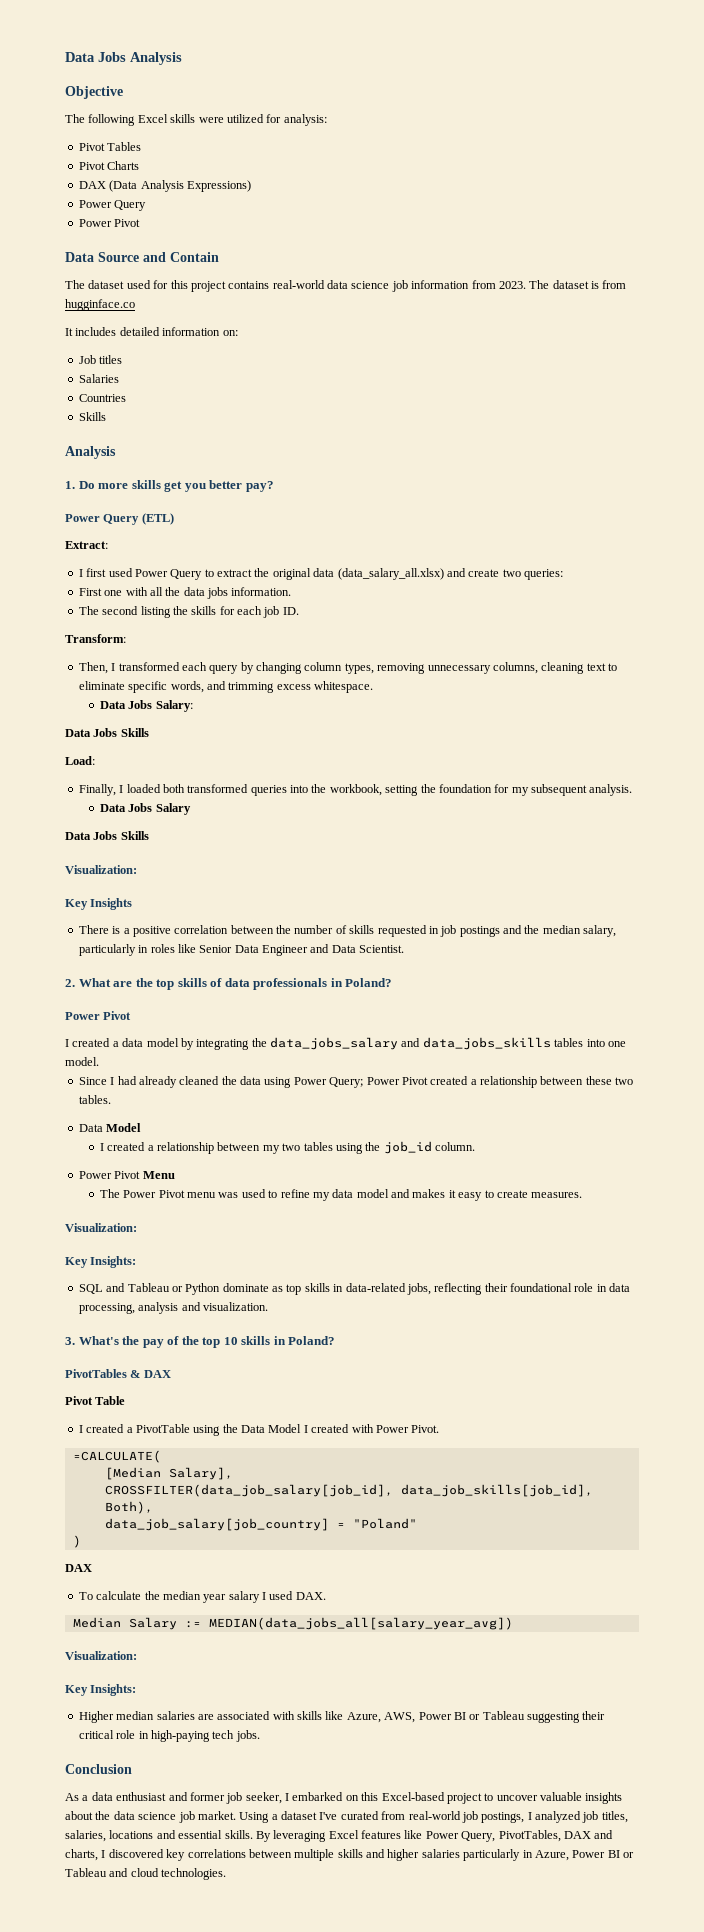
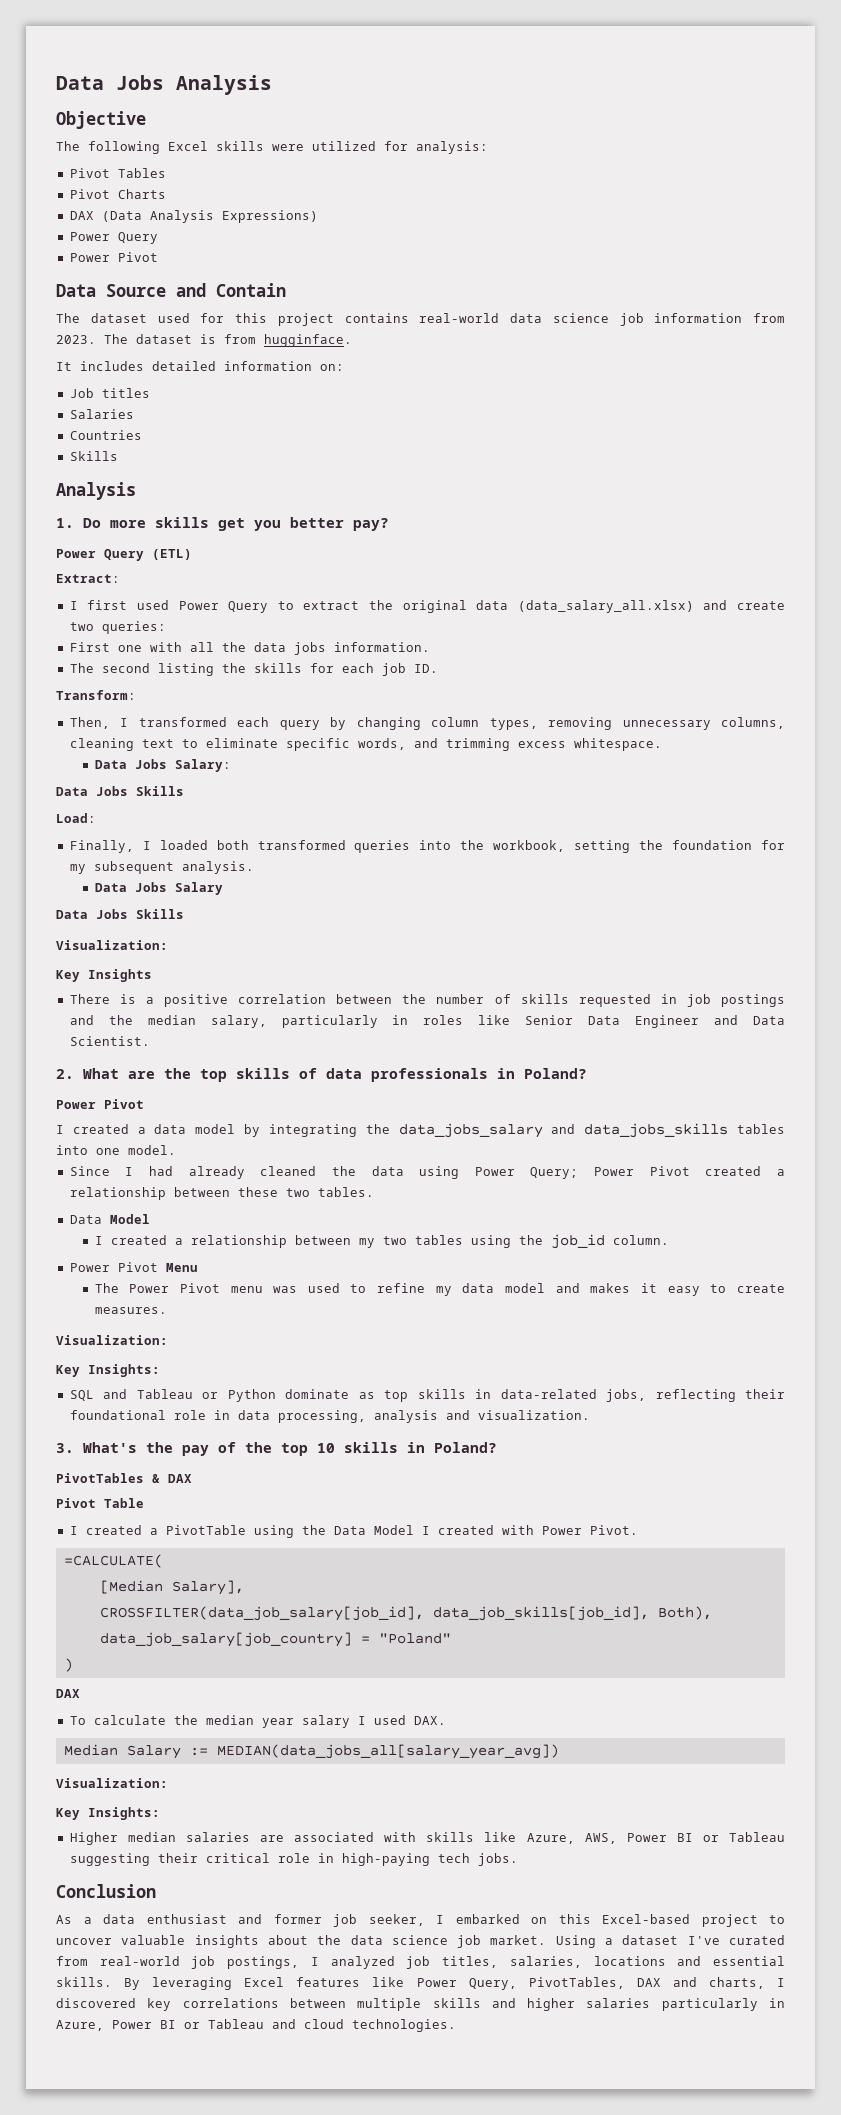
- The dataset is from hugginface.co
+ The dataset is from hugginface.

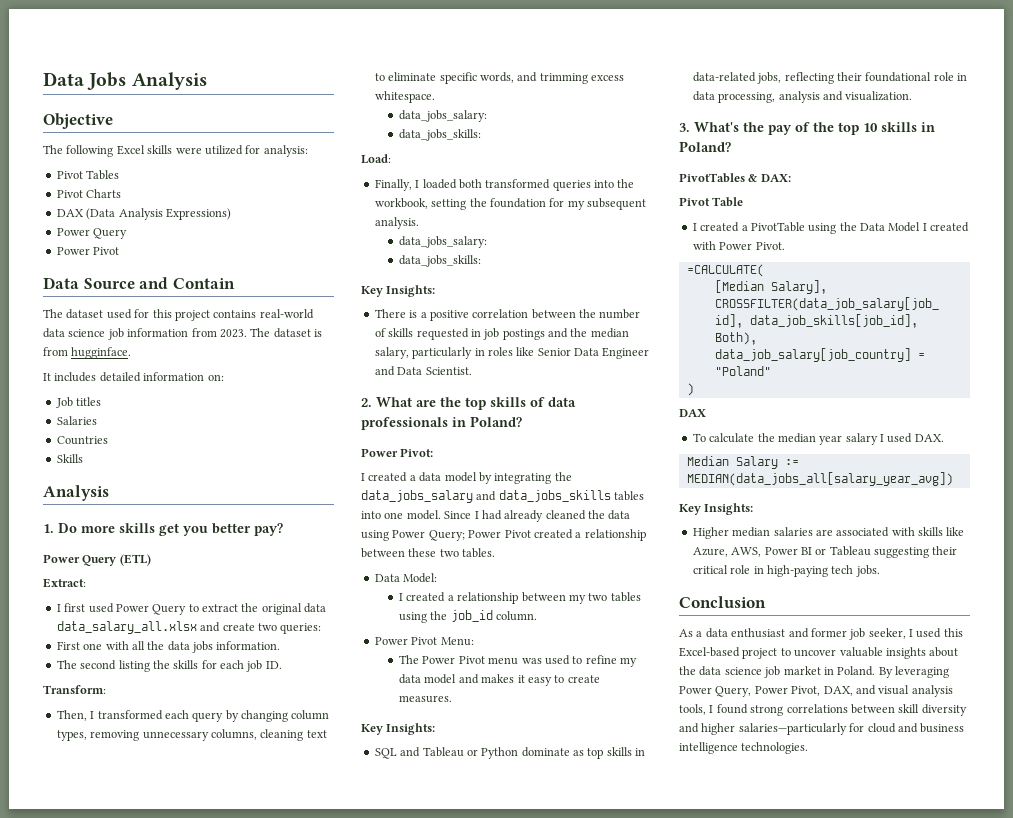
- I first used Power Query to extract the original data (data_salary_all.xlsx) and create two queries:
+ I first used Power Query to extract the original data data_salary_all.xlsx and create two queries:
  Then, I transformed each query by changing column types, removing unnecessary columns, cleaning text to eliminate specific words, and trimming excess whitespace.
- Data Jobs Salary:
- Data Jobs Skills
+ data_jobs_salary:
+ data_jobs_skills:
  Finally, I loaded both transformed queries into the workbook, setting the foundation for my subsequent analysis.
- Data Jobs Salary
- Data Jobs Skills
- Visualization:
- Key Insights
+ data_jobs_salary:
+ data_jobs_skills:
+ Key Insights:
  2. What are the top skills of data professionals in Poland?
- Power Pivot
+ Power Pivot:
- I created a data model by integrating the data_jobs_salary and data_jobs_skills tables into one model.
- Since I had already cleaned the data using Power Query; Power Pivot created a relationship between these two tables.
- Data Model
+ I created a data model by integrating the data_jobs_salary and data_jobs_skills tables into one model. Since I had already cleaned the data using Power Query; Power Pivot created a relationship between these two tables.
+ Data Model:
- Power Pivot Menu
+ Power Pivot Menu:
  The Power Pivot menu was used to refine my data model and makes it easy to create measures.
- Visualization:
- PivotTables & DAX
+ PivotTables & DAX:
  Median Salary := MEDIAN(data_jobs_all[salary_year_avg])
- Visualization:
- As a data enthusiast and former job seeker, I embarked on this Excel-based project to uncover valuable insights about the data science job market. Using a dataset I've curated from real-world job postings, I analyzed job titles, salaries, locations and essential skills. By leveraging Excel features like Power Query, PivotTables, DAX and charts, I discovered key correlations between multiple skills and higher salaries particularly in Azure, Power BI or Tableau and cloud technologies.
+ As a data enthusiast and former job seeker, I used this Excel-based project to uncover valuable insights about the data science job market in Poland. By leveraging Power Query, Power Pivot, DAX, and visual analysis tools, I found strong correlations between skill diversity and higher salaries—particularly for cloud and business intelligence technologies.

